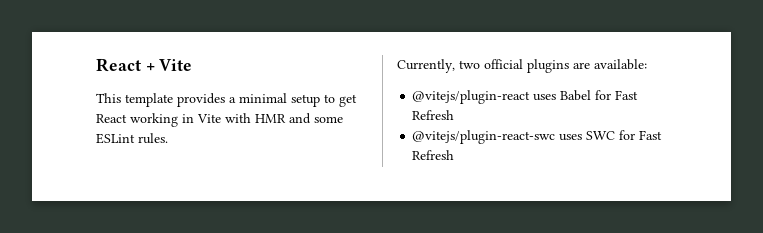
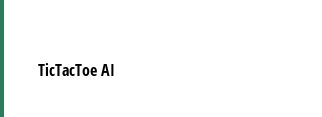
- React + Vite
- This template provides a minimal setup to get React working in Vite with HMR and some ESLint rules.
- Currently, two official plugins are available:
- @vitejs/plugin-react uses Babel for Fast Refresh
- @vitejs/plugin-react-swc uses SWC for Fast Refresh
+ TicTacToe AI

